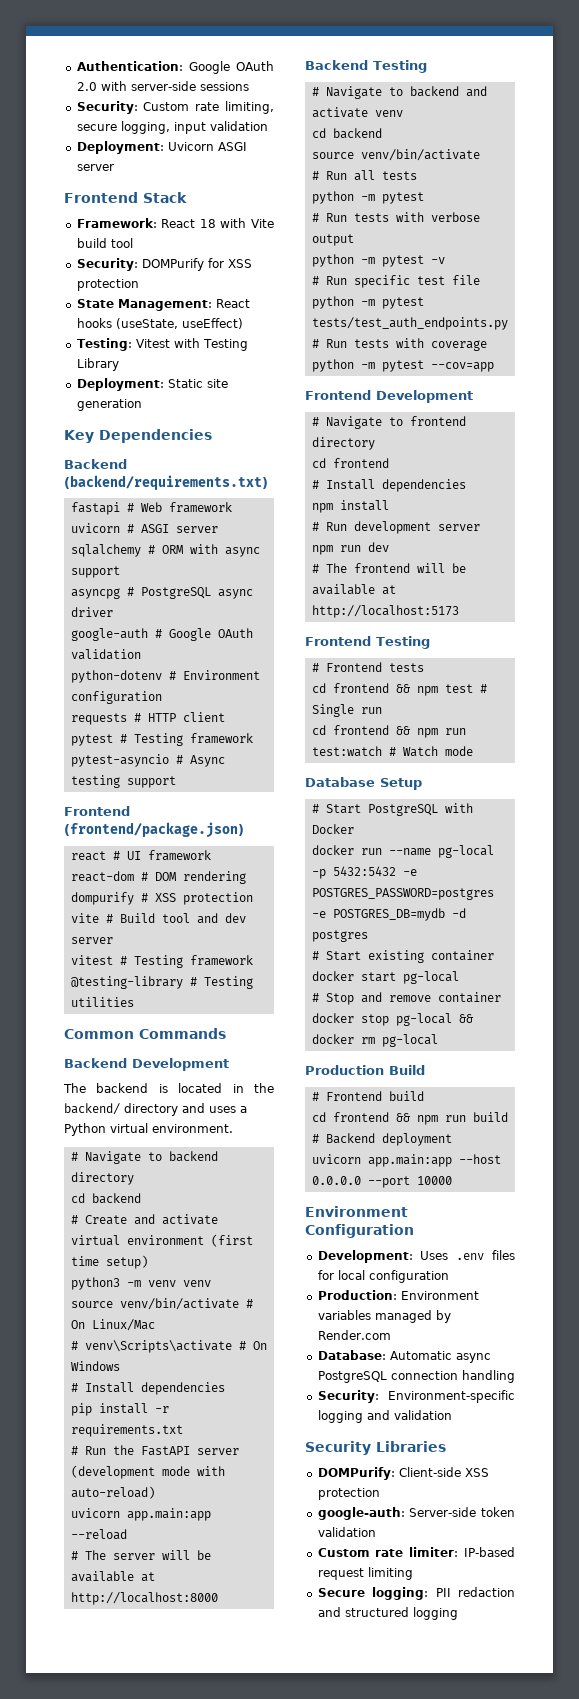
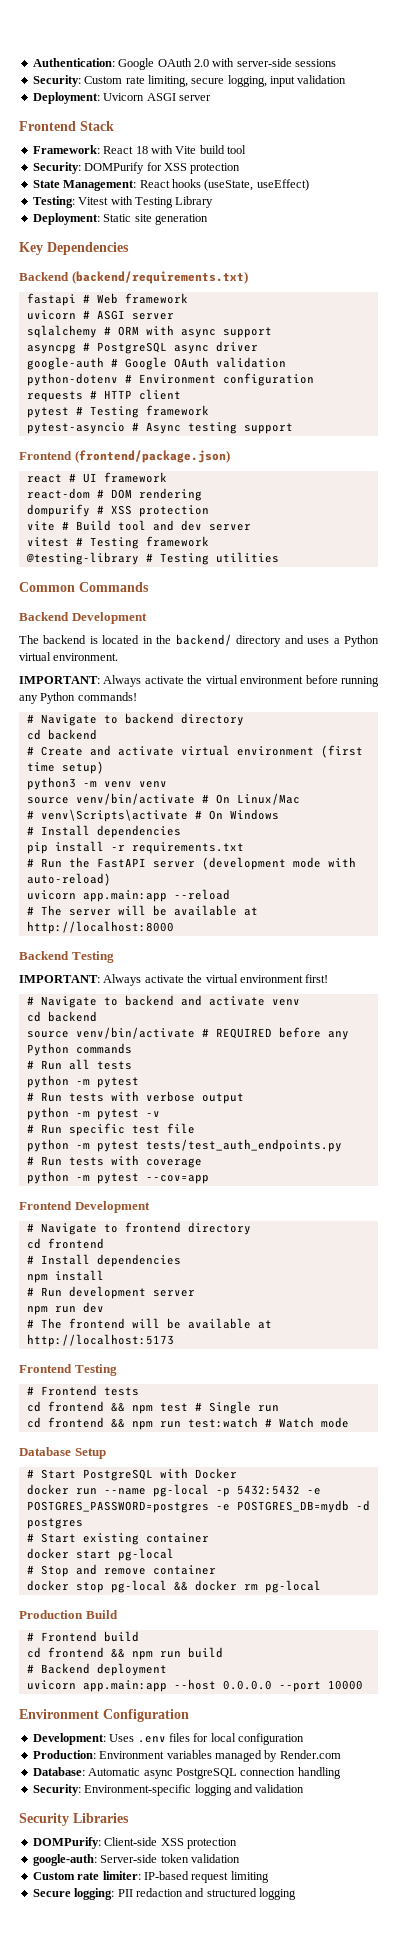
+ IMPORTANT: Always activate the virtual environment before running any Python commands!
+ IMPORTANT: Always activate the virtual environment first!
  # Navigate to backend and activate venv
  cd backend
- source venv/bin/activate
+ source venv/bin/activate # REQUIRED before any Python commands

